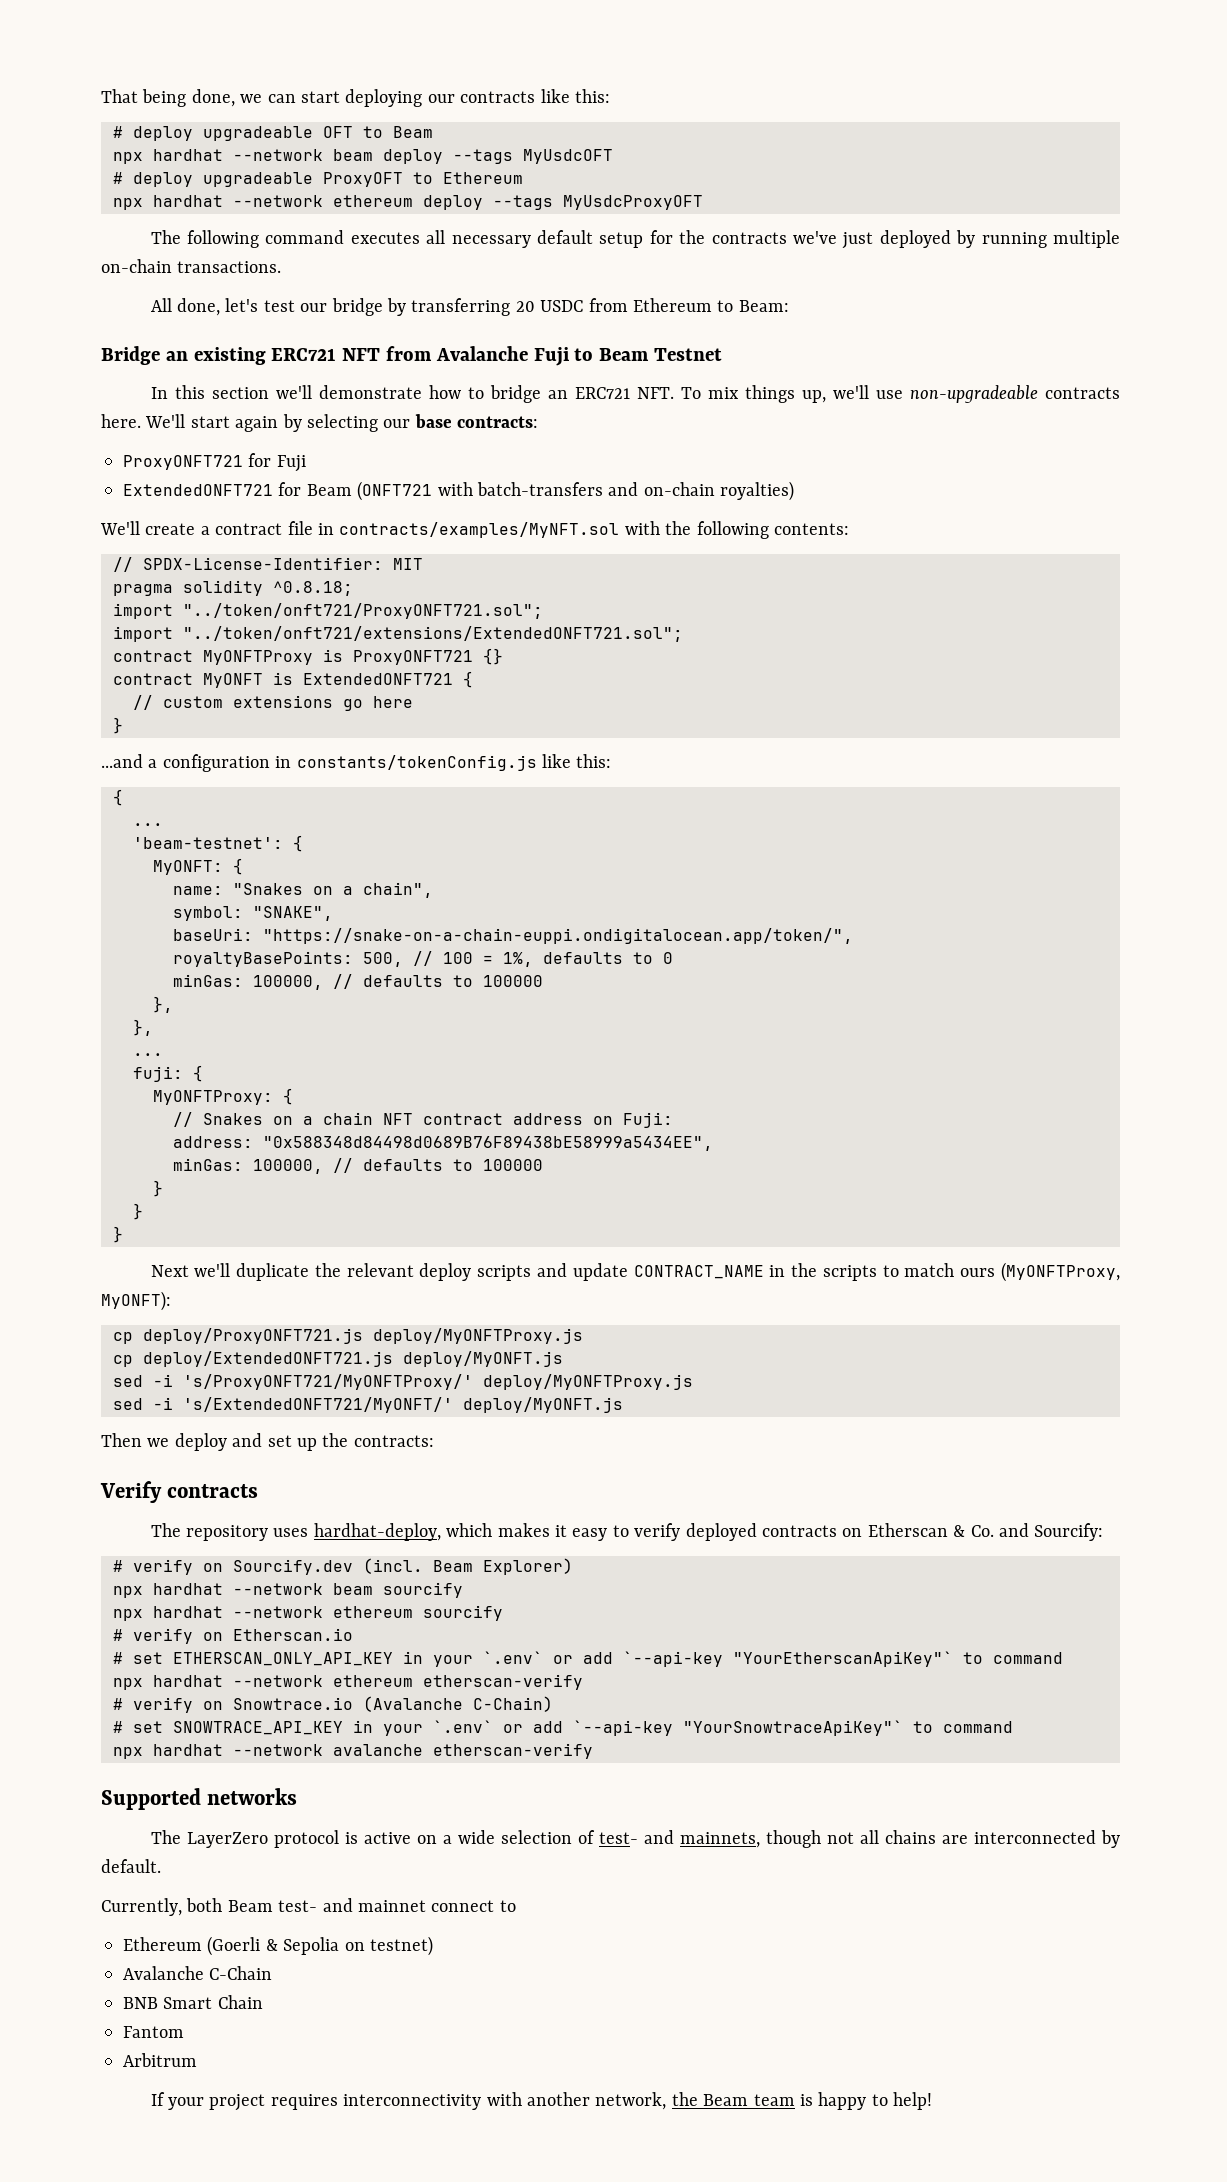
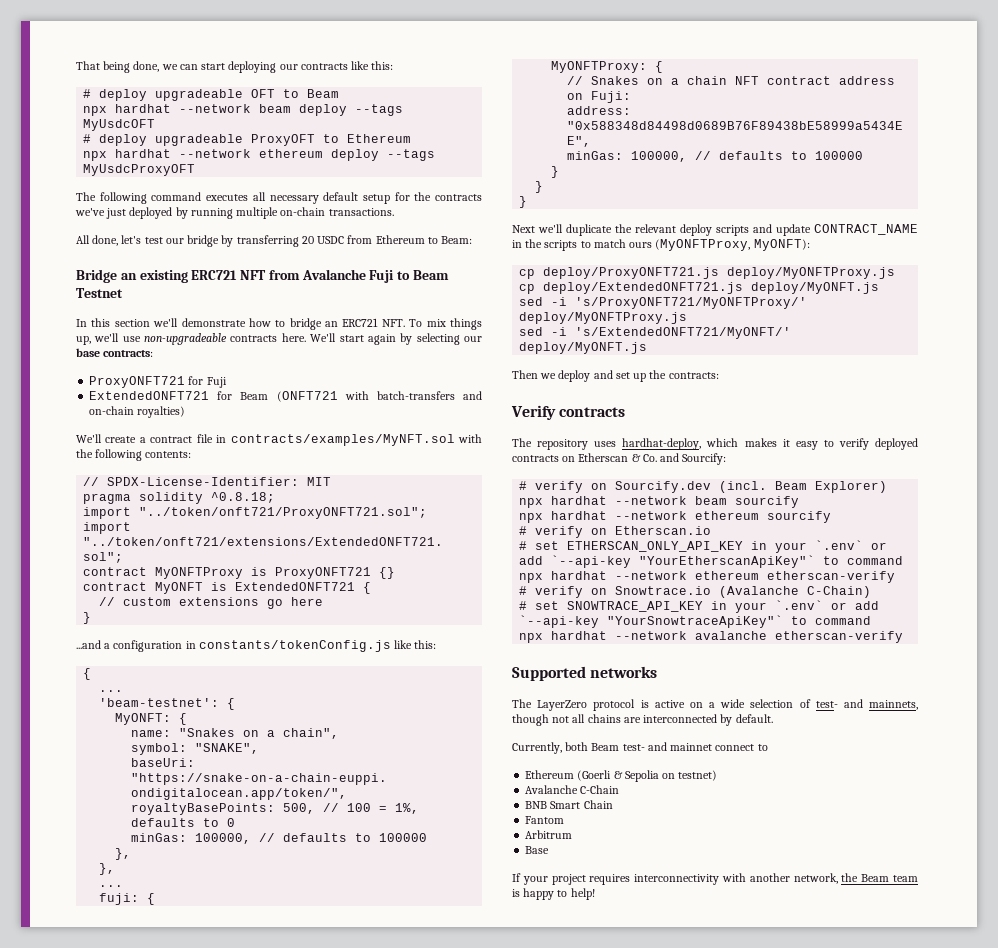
+ Base

